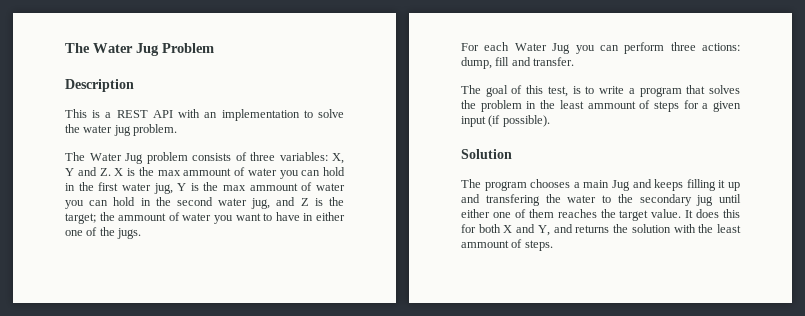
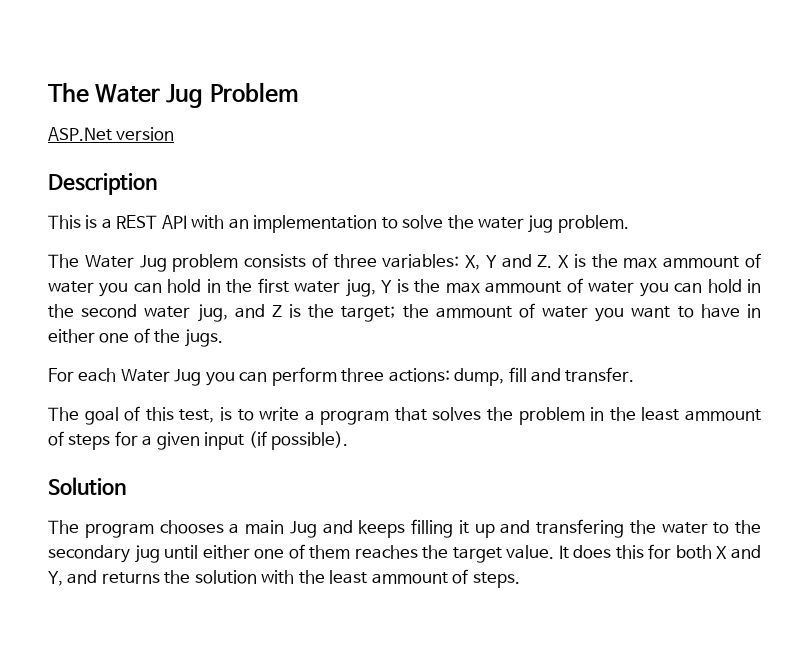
+ ASP.Net version

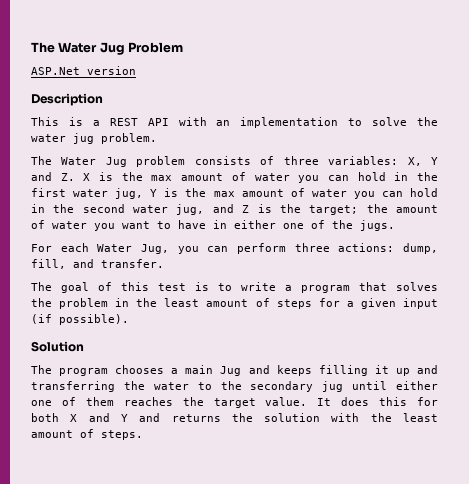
- The Water Jug problem consists of three variables: X, Y and Z. X is the max ammount of water you can hold in the first water jug, Y is the max ammount of water you can hold in the second water jug, and Z is the target; the ammount of water you want to have in either one of the jugs.
+ The Water Jug problem consists of three variables: X, Y and Z. X is the max amount of water you can hold in the first water jug, Y is the max amount of water you can hold in the second water jug, and Z is the target; the amount of water you want to have in either one of the jugs.
- For each Water Jug you can perform three actions: dump, fill and transfer.
+ For each Water Jug, you can perform three actions: dump, fill, and transfer.
- The goal of this test, is to write a program that solves the problem in the least ammount of steps for a given input (if possible).
+ The goal of this test is to write a program that solves the problem in the least amount of steps for a given input (if possible).
- The program chooses a main Jug and keeps filling it up and transfering the water to the secondary jug until either one of them reaches the target value.
+ The program chooses a main Jug and keeps filling it up and transferring the water to the secondary jug until either one of them reaches the target value.
- It does this for both X and Y, and returns the solution with the least ammount of steps.
+ It does this for both X and Y and returns the solution with the least amount of steps.

